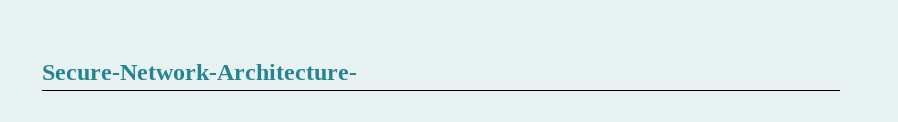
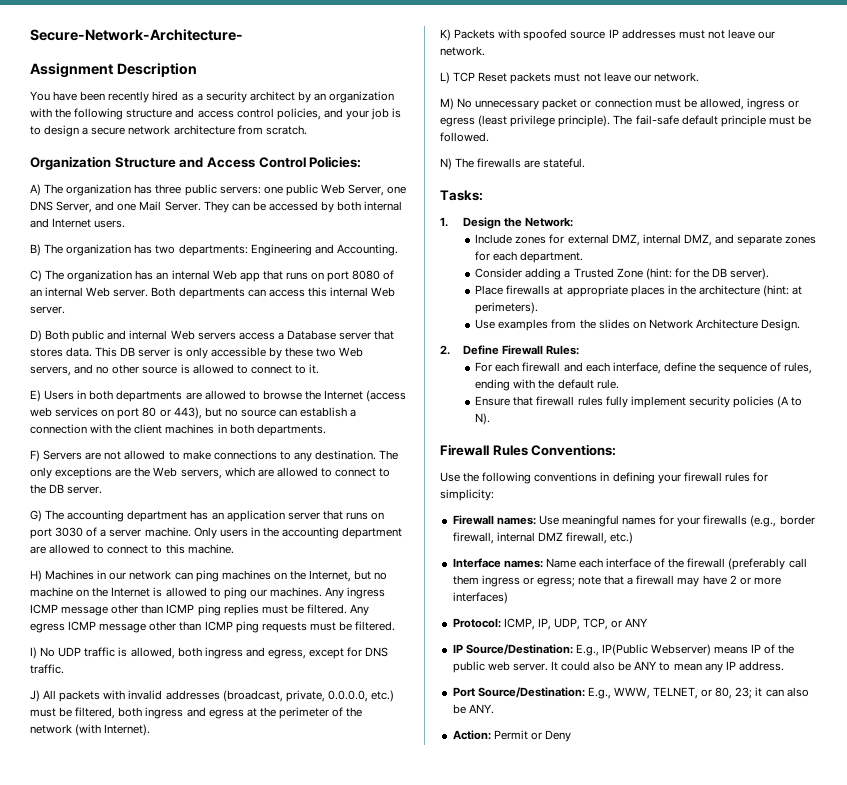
+ Assignment Description
+ You have been recently hired as a security architect by an organization with the following structure and access control policies, and your job is to design a secure network architecture from scratch.
+ Organization Structure and Access Control Policies:
+ A) The organization has three public servers: one public Web Server, one DNS Server, and one Mail Server. They can be accessed by both internal and Internet users.
+ B) The organization has two departments: Engineering and Accounting.
+ C) The organization has an internal Web app that runs on port 8080 of an internal Web server. Both departments can access this internal Web server.
+ D) Both public and internal Web servers access a Database server that stores data. This DB server is only accessible by these two Web servers, and no other source is allowed to connect to it.
+ E) Users in both departments are allowed to browse the Internet (access web services on port 80 or 443), but no source can establish a connection with the client machines in both departments.
+ F) Servers are not allowed to make connections to any destination. The only exceptions are the Web servers, which are allowed to connect to the DB server.
+ G) The accounting department has an application server that runs on port 3030 of a server machine. Only users in the accounting department are allowed to connect to this machine.
+ H) Machines in our network can ping machines on the Internet, but no machine on the Internet is allowed to ping our machines. Any ingress ICMP message other than ICMP ping replies must be filtered. Any egress ICMP message other than ICMP ping requests must be filtered.
+ I) No UDP traffic is allowed, both ingress and egress, except for DNS traffic.
+ J) All packets with invalid addresses (broadcast, private, 0.0.0.0, etc.) must be filtered, both ingress and egress at the perimeter of the network (with Internet).
+ K) Packets with spoofed source IP addresses must not leave our network.
+ L) TCP Reset packets must not leave our network.
+ M) No unnecessary packet or connection must be allowed, ingress or egress (least privilege principle). The fail-safe default principle must be followed.
+ N) The firewalls are stateful.
+ Tasks:
+ 1. Design the Network:
+ Include zones for external DMZ, internal DMZ, and separate zones for each department.
+ Consider adding a Trusted Zone (hint: for the DB server).
+ Place firewalls at appropriate places in the architecture (hint: at perimeters).
+ Use examples from the slides on Network Architecture Design.
+ 2. Define Firewall Rules:
+ For each firewall and each interface, define the sequence of rules, ending with the default rule.
+ Ensure that firewall rules fully implement security policies (A to N).
+ Firewall Rules Conventions:
+ Use the following conventions in defining your firewall rules for simplicity:
+ Firewall names: Use meaningful names for your firewalls (e.g., border firewall, internal DMZ firewall, etc.)
+ Interface names: Name each interface of the firewall (preferably call them ingress or egress; note that a firewall may have 2 or more interfaces)
+ Protocol: ICMP, IP, UDP, TCP, or ANY
+ IP Source/Destination: E.g., IP(Public Webserver) means IP of the public web server. It could also be ANY to mean any IP address.
+ Port Source/Destination: E.g., WWW, TELNET, or 80, 23; it can also be ANY.
+ Action: Permit or Deny

